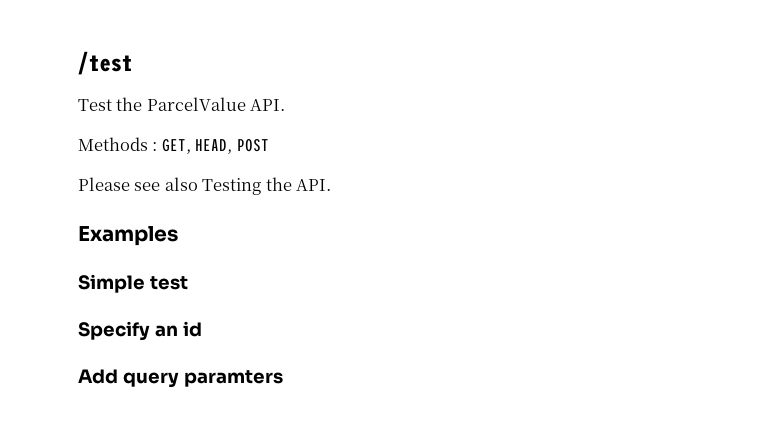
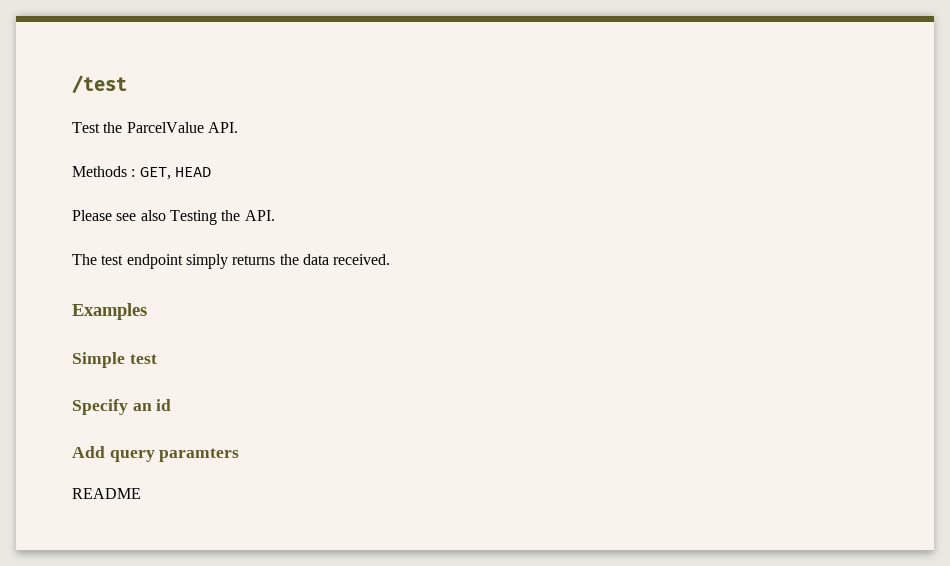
- Methods : GET, HEAD, POST
+ Methods : GET, HEAD
+ The test endpoint simply returns the data received.
+ README

